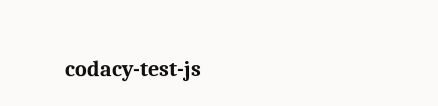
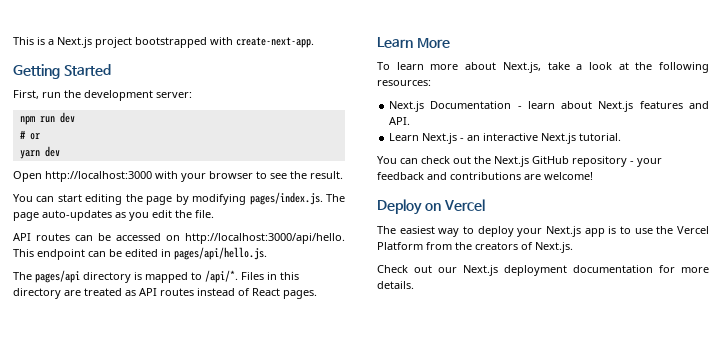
- codacy-test-js
+ This is a Next.js project bootstrapped with create-next-app.
+ Getting Started
+ First, run the development server:
+ npm run dev
+ # or
+ yarn dev
+ Open http://localhost:3000 with your browser to see the result.
+ You can start editing the page by modifying pages/index.js. The page auto-updates as you edit the file.
+ API routes can be accessed on http://localhost:3000/api/hello. This endpoint can be edited in pages/api/hello.js.
+ The pages/api directory is mapped to /api/*. Files in this directory are treated as API routes instead of React pages.
+ Learn More
+ To learn more about Next.js, take a look at the following resources:
+ Next.js Documentation - learn about Next.js features and API.
+ Learn Next.js - an interactive Next.js tutorial.
+ You can check out the Next.js GitHub repository - your feedback and contributions are welcome!
+ Deploy on Vercel
+ The easiest way to deploy your Next.js app is to use the Vercel Platform from the creators of Next.js.
+ Check out our Next.js deployment documentation for more details.

